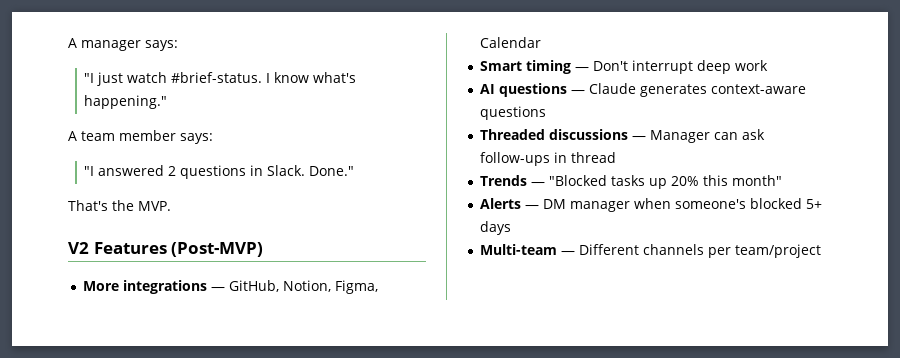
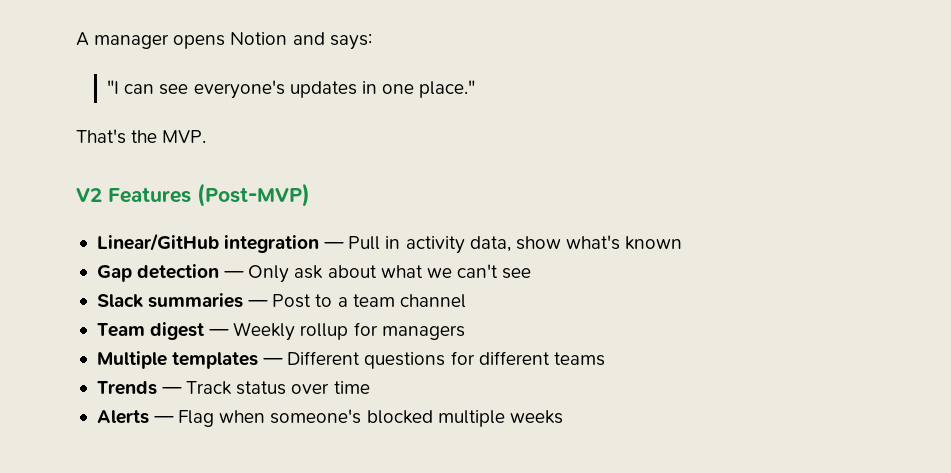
- A manager says:
- "I just watch #brief-status. I know what's happening."
- A team member says:
- "I answered 2 questions in Slack. Done."
+ A manager opens Notion and says:
+ "I can see everyone's updates in one place."
- More integrations — GitHub, Notion, Figma, Calendar
- Smart timing — Don't interrupt deep work
- AI questions — Claude generates context-aware questions
- Threaded discussions — Manager can ask follow-ups in thread
- Trends — "Blocked tasks up 20% this month"
+ Linear/GitHub integration — Pull in activity data, show what's known
+ Gap detection — Only ask about what we can't see
+ Slack summaries — Post to a team channel
+ Team digest — Weekly rollup for managers
+ Multiple templates — Different questions for different teams
+ Trends — Track status over time
- Alerts — DM manager when someone's blocked 5+ days
- Multi-team — Different channels per team/project
+ Alerts — Flag when someone's blocked multiple weeks

